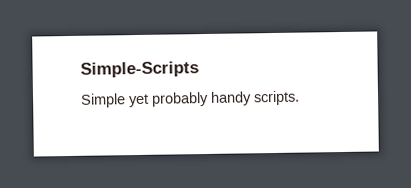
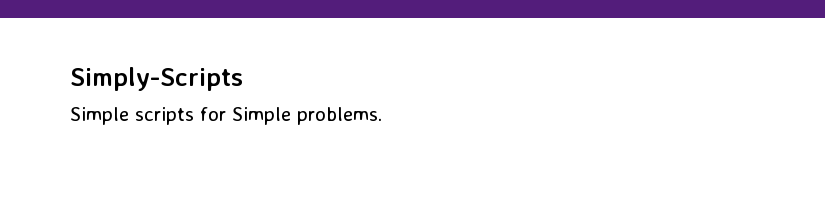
- Simple-Scripts
- Simple yet probably handy scripts.
+ Simply-Scripts
+ Simple scripts for Simple problems.

